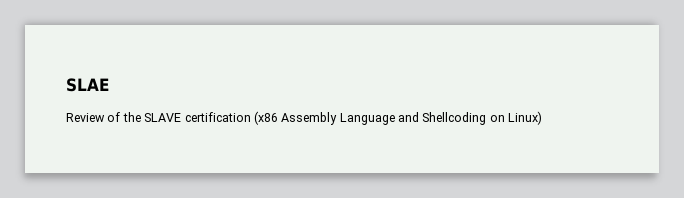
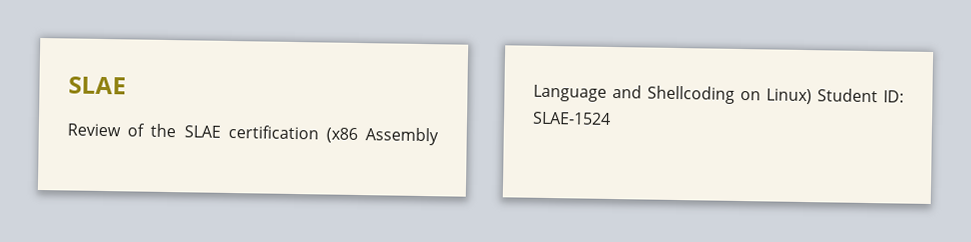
- Review of the SLAVE certification (x86 Assembly Language and Shellcoding on Linux)
+ Review of the SLAE certification (x86 Assembly Language and Shellcoding on Linux) Student ID: SLAE-1524

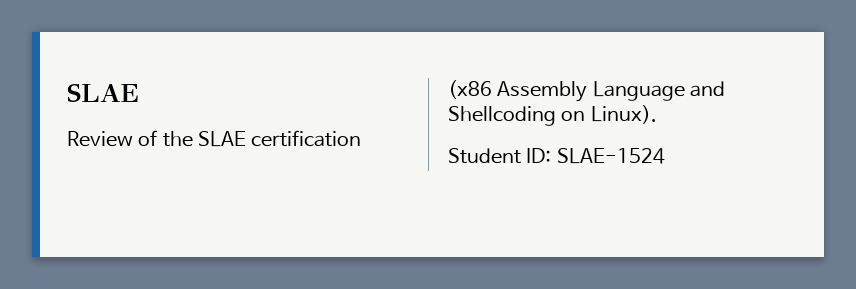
- Review of the SLAE certification (x86 Assembly Language and Shellcoding on Linux) Student ID: SLAE-1524
+ Review of the SLAE certification (x86 Assembly Language and Shellcoding on Linux).
+ Student ID: SLAE-1524

